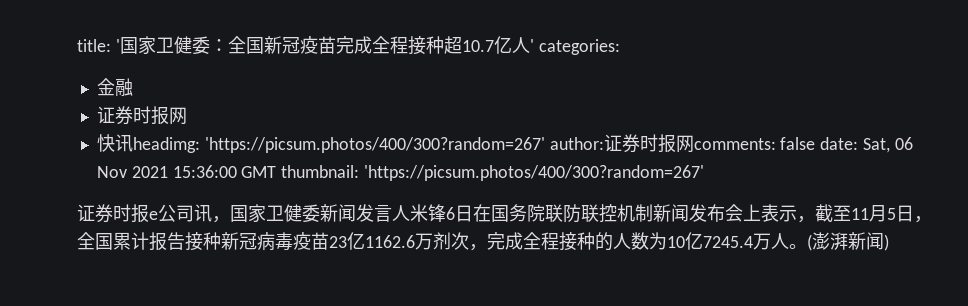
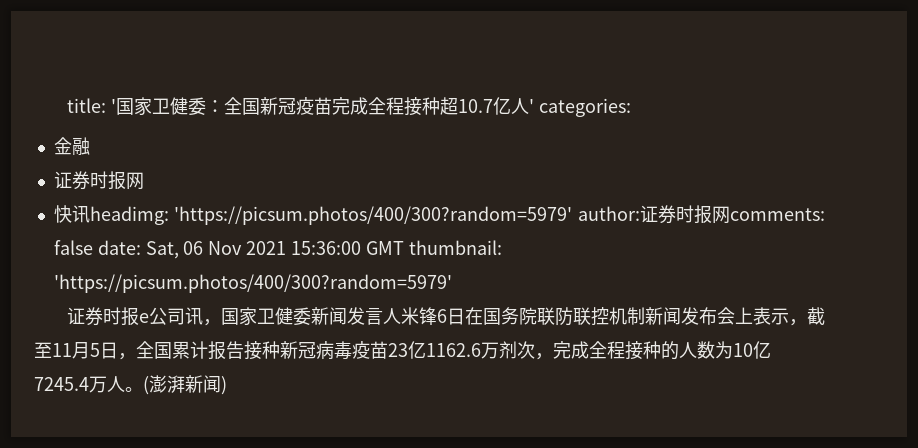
- 快讯headimg: 'https://picsum.photos/400/300?random=267' author:证券时报网comments: false date: Sat, 06 Nov 2021 15:36:00 GMT thumbnail: 'https://picsum.photos/400/300?random=267'
+ 快讯headimg: 'https://picsum.photos/400/300?random=5979' author:证券时报网comments: false date: Sat, 06 Nov 2021 15:36:00 GMT thumbnail: 'https://picsum.photos/400/300?random=5979'

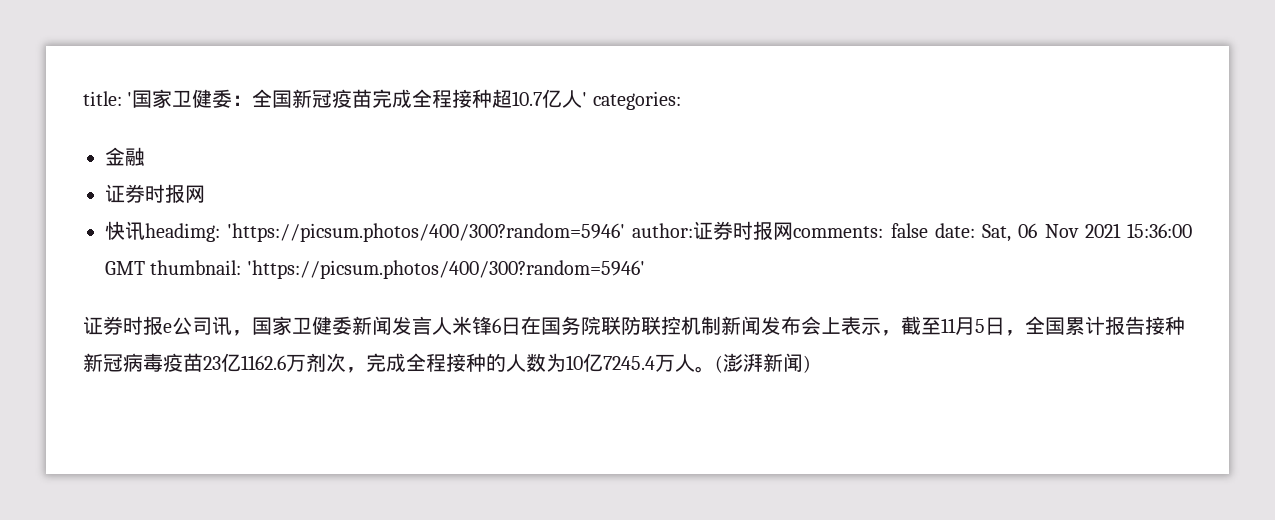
- 快讯headimg: 'https://picsum.photos/400/300?random=5979' author:证券时报网comments: false date: Sat, 06 Nov 2021 15:36:00 GMT thumbnail: 'https://picsum.photos/400/300?random=5979'
+ 快讯headimg: 'https://picsum.photos/400/300?random=5946' author:证券时报网comments: false date: Sat, 06 Nov 2021 15:36:00 GMT thumbnail: 'https://picsum.photos/400/300?random=5946'

